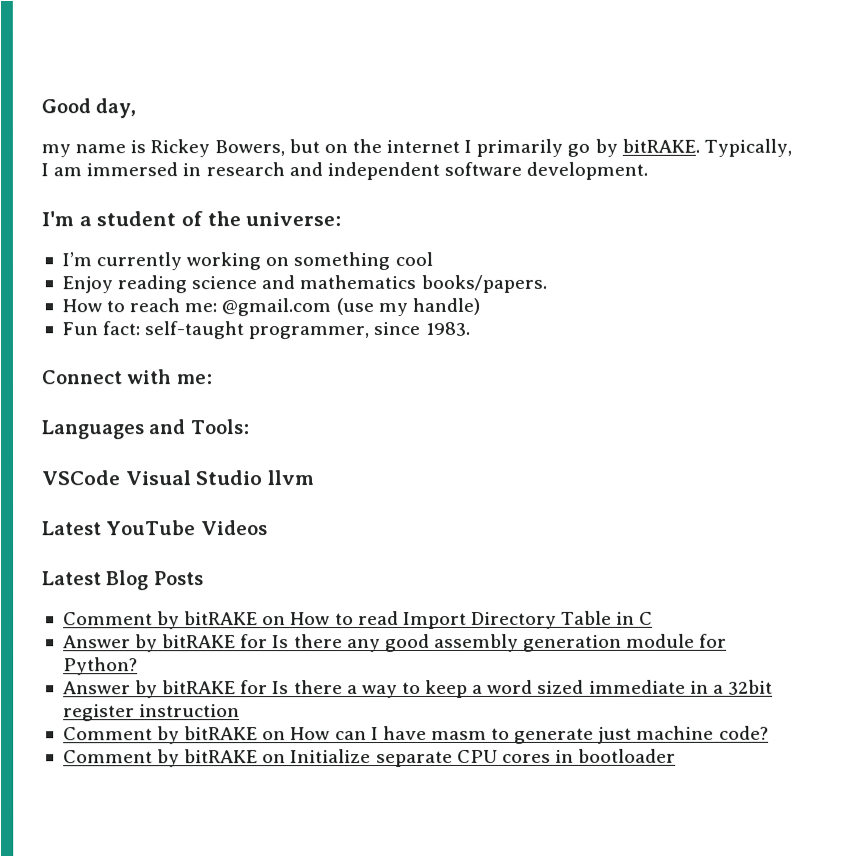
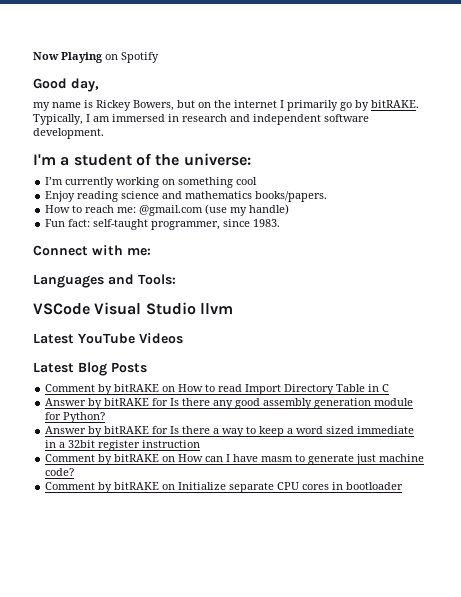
+ Now Playing on Spotify

